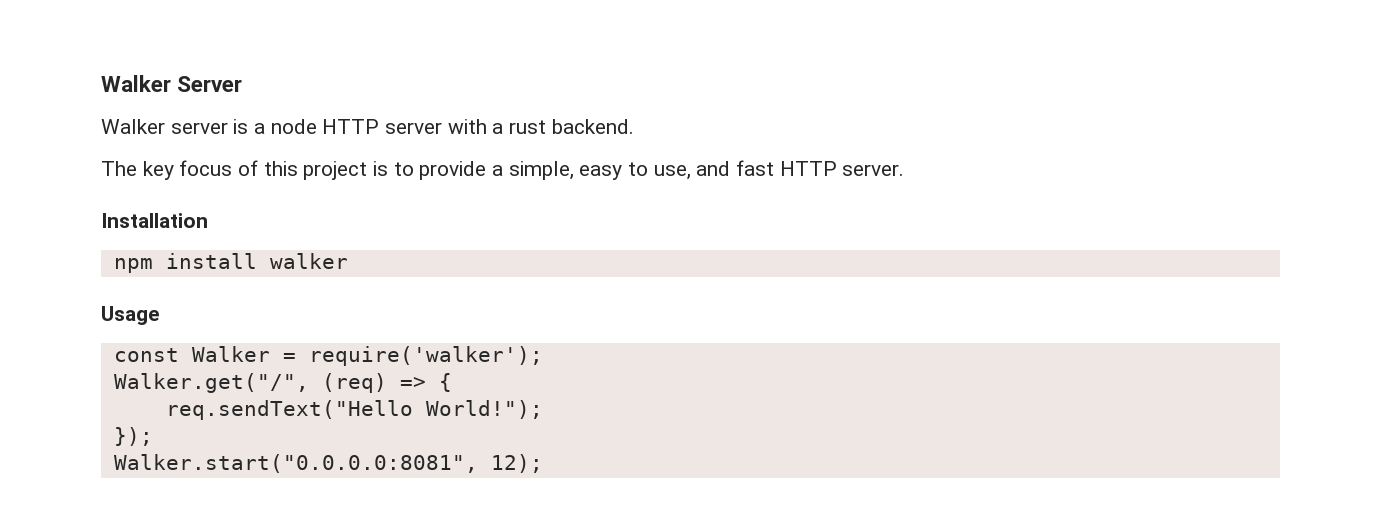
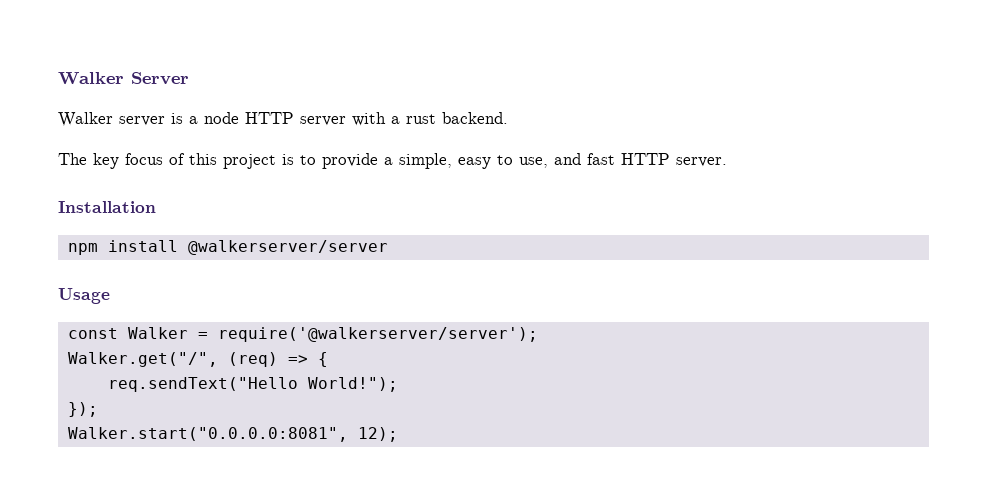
- npm install walker
+ npm install @walkerserver/server
- const Walker = require('walker');
+ const Walker = require('@walkerserver/server');

